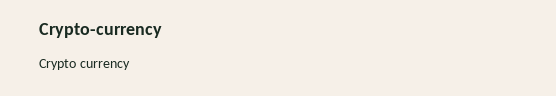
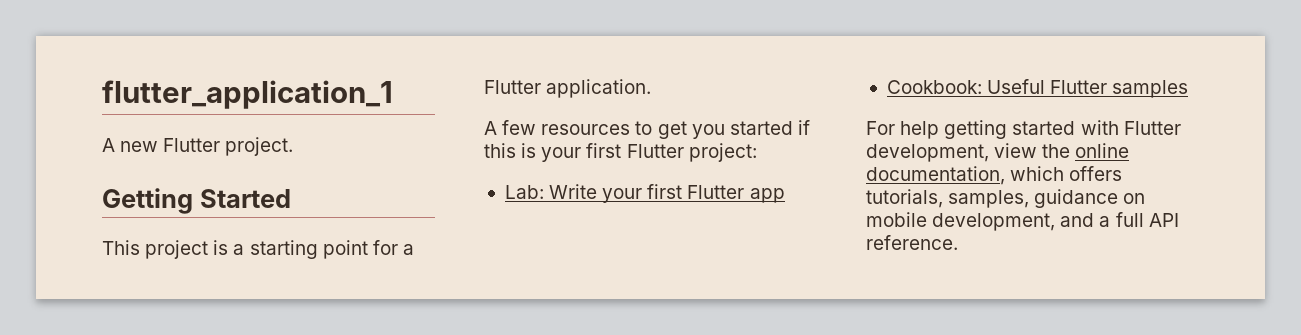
- Crypto-currency
- Crypto currency
+ flutter_application_1
+ A new Flutter project.
+ Getting Started
+ This project is a starting point for a Flutter application.
+ A few resources to get you started if this is your first Flutter project:
+ Lab: Write your first Flutter app
+ Cookbook: Useful Flutter samples
+ For help getting started with Flutter development, view the online documentation, which offers tutorials, samples, guidance on mobile development, and a full API reference.

